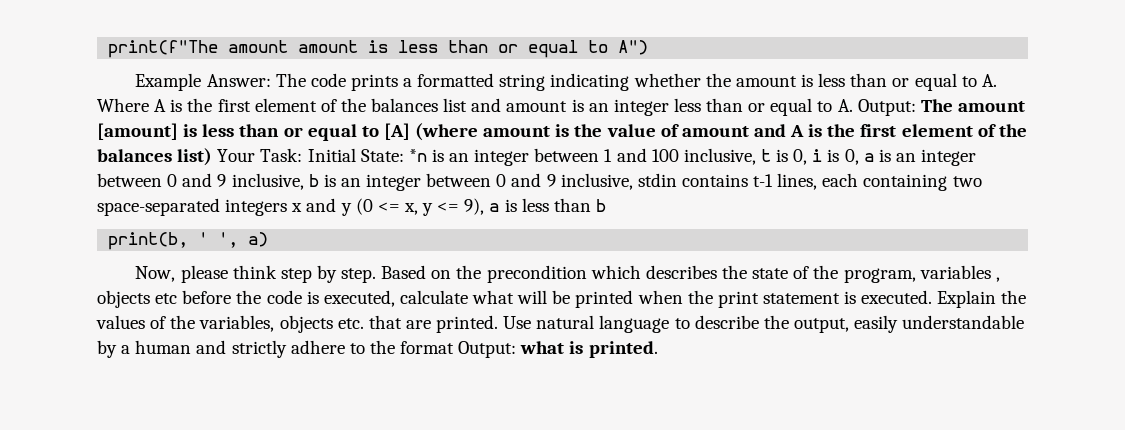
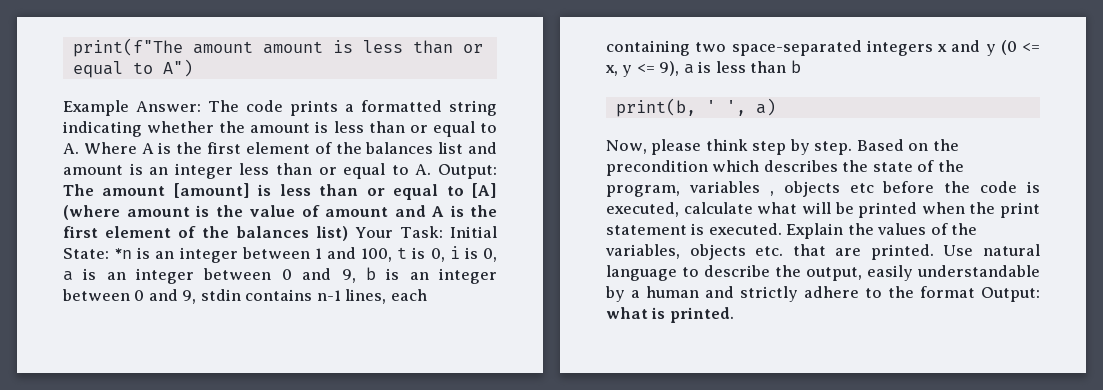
- *n is an integer between 1 and 100 inclusive, t is 0, i is 0, a is an integer between 0 and 9 inclusive, b is an integer between 0 and 9 inclusive, stdin contains t-1 lines, each containing two space-separated integers x and y (0 <= x, y <= 9), a is less than b
+ *n is an integer between 1 and 100, t is 0, i is 0, a is an integer between 0 and 9, b is an integer between 0 and 9, stdin contains n-1 lines, each containing two space-separated integers x and y (0 <= x, y <= 9), a is less than b

